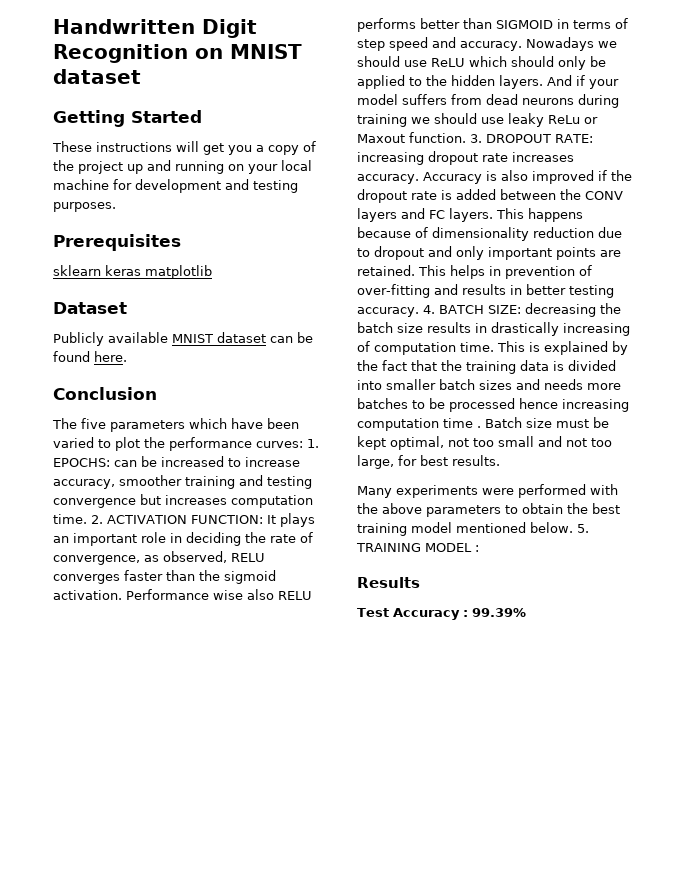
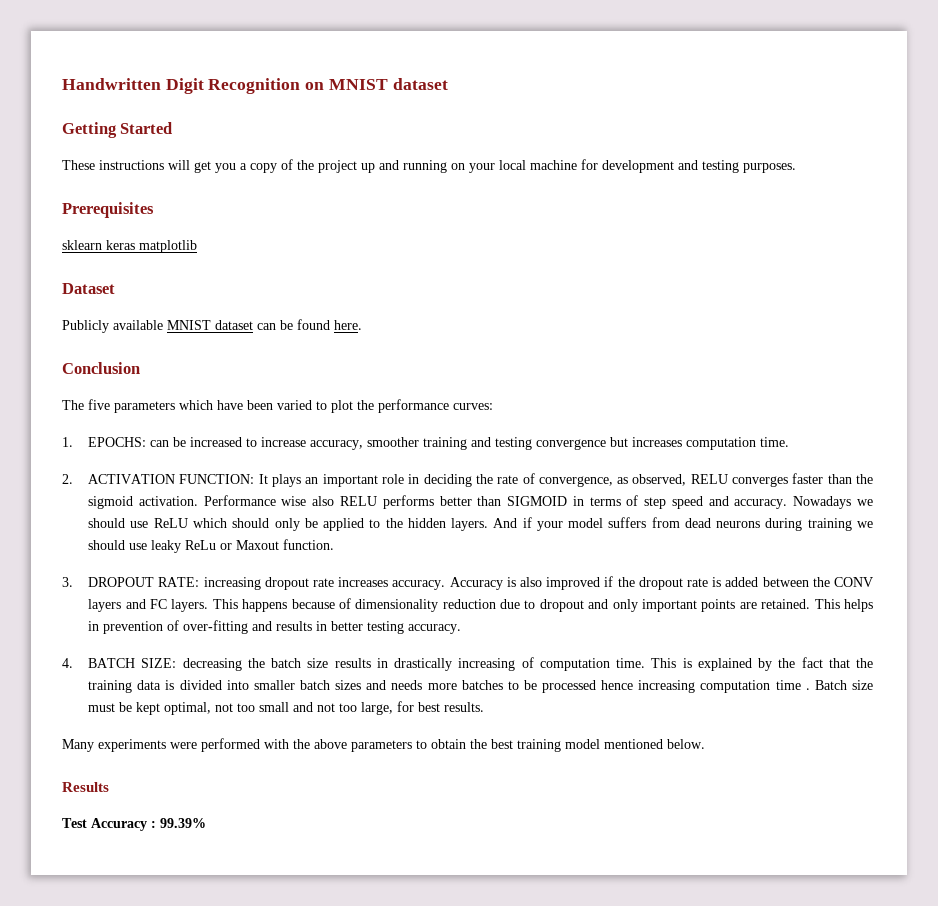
- The five parameters which have been varied to plot the performance curves: 1. EPOCHS: can be increased to increase accuracy, smoother training and testing convergence but increases computation time. 2. ACTIVATION FUNCTION: It plays an important role in deciding the rate of convergence, as observed, RELU converges faster than the sigmoid activation.
+ The five parameters which have been varied to plot the performance curves:
+ 1. EPOCHS: can be increased to increase accuracy, smoother training and testing convergence but increases computation time.
+ 2. ACTIVATION FUNCTION: It plays an important role in deciding the rate of convergence, as observed, RELU converges faster than the sigmoid activation.
- And if your model suffers from dead neurons during training we should use leaky ReLu or Maxout function. 3. DROPOUT RATE: increasing dropout rate increases accuracy.
+ And if your model suffers from dead neurons during training we should use leaky ReLu or Maxout function.
+ 3. DROPOUT RATE: increasing dropout rate increases accuracy.
- This helps in prevention of over-fitting and results in better testing accuracy. 4. BATCH SIZE: decreasing the batch size results in drastically increasing of computation time.
+ This helps in prevention of over-fitting and results in better testing accuracy.
+ 4. BATCH SIZE: decreasing the batch size results in drastically increasing of computation time.
- 5. TRAINING MODEL :

